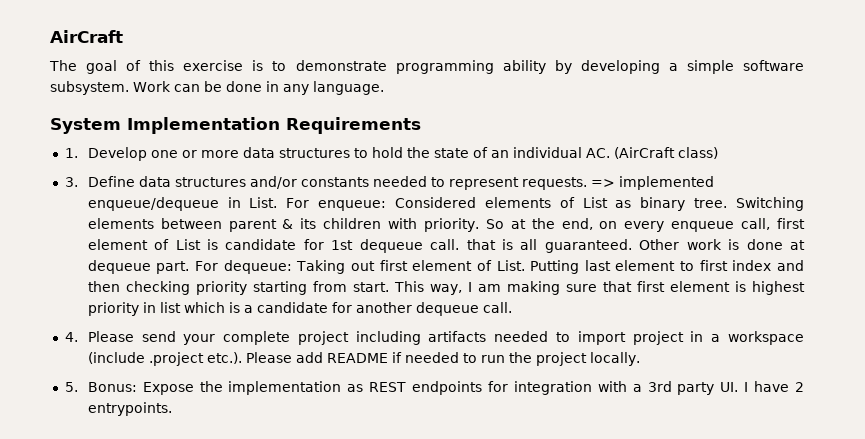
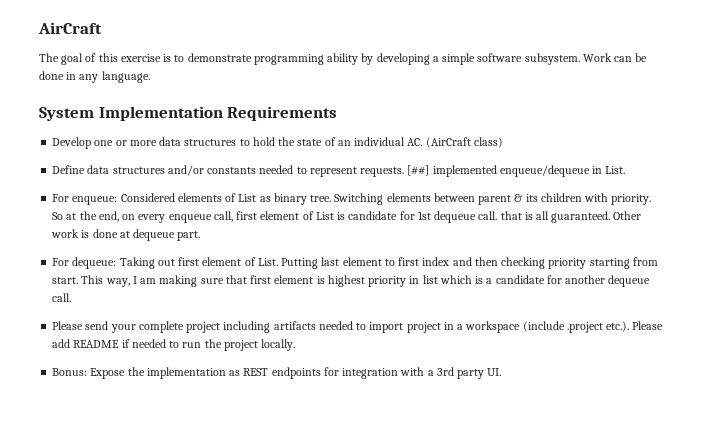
- 1. Develop one or more data structures to hold the state of an individual AC. (AirCraft class)
+ Develop one or more data structures to hold the state of an individual AC. (AirCraft class)
- 3. Define data structures and/or constants needed to represent requests.
+ Define data structures and/or constants needed to represent requests.
- => implemented enqueue/dequeue in List. For enqueue: Considered elements of List as binary tree.
+ [##] implemented enqueue/dequeue in List.
+ For enqueue: Considered elements of List as binary tree.
- Other work is done at dequeue part. For dequeue: Taking out first element of List.
+ Other work is done at dequeue part.
+ For dequeue: Taking out first element of List.
- 4. Please send your complete project including artifacts needed to import project in a workspace (include .project etc.). Please add README if needed to run the project locally.
+ Please send your complete project including artifacts needed to import project in a workspace (include .project etc.). Please add README if needed to run the project locally.
- 5. Bonus: Expose the implementation as REST endpoints for integration with a 3rd party UI. I have 2 entrypoints.
+ Bonus: Expose the implementation as REST endpoints for integration with a 3rd party UI.

